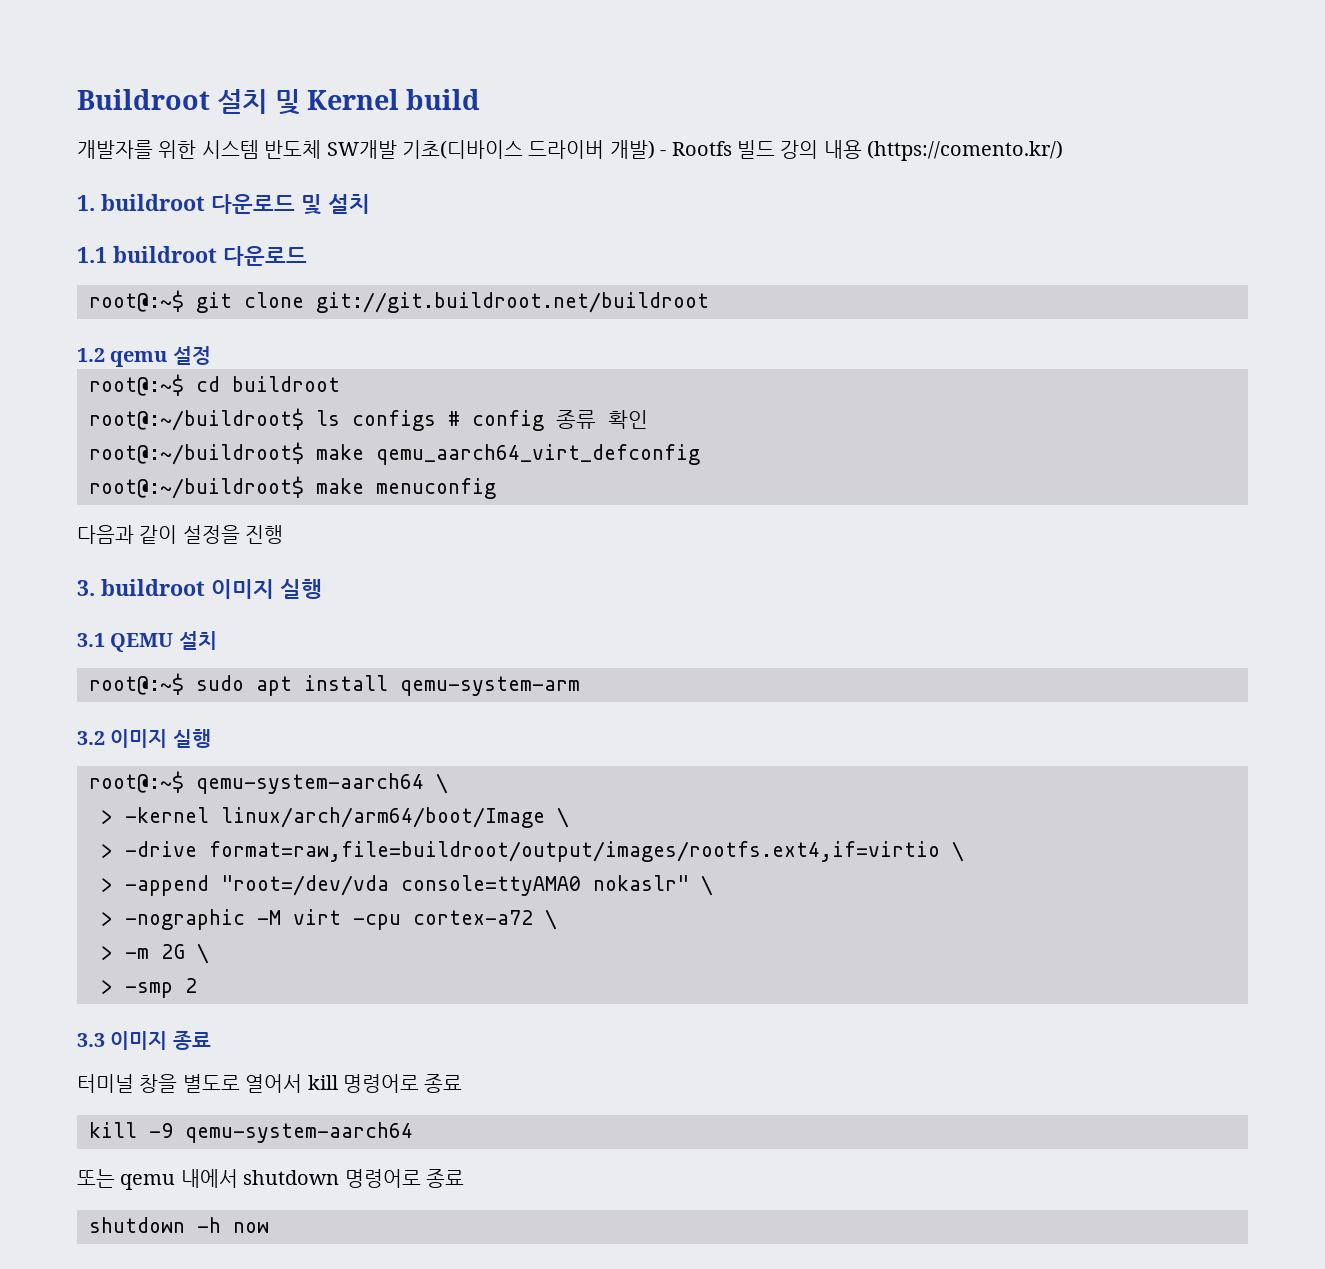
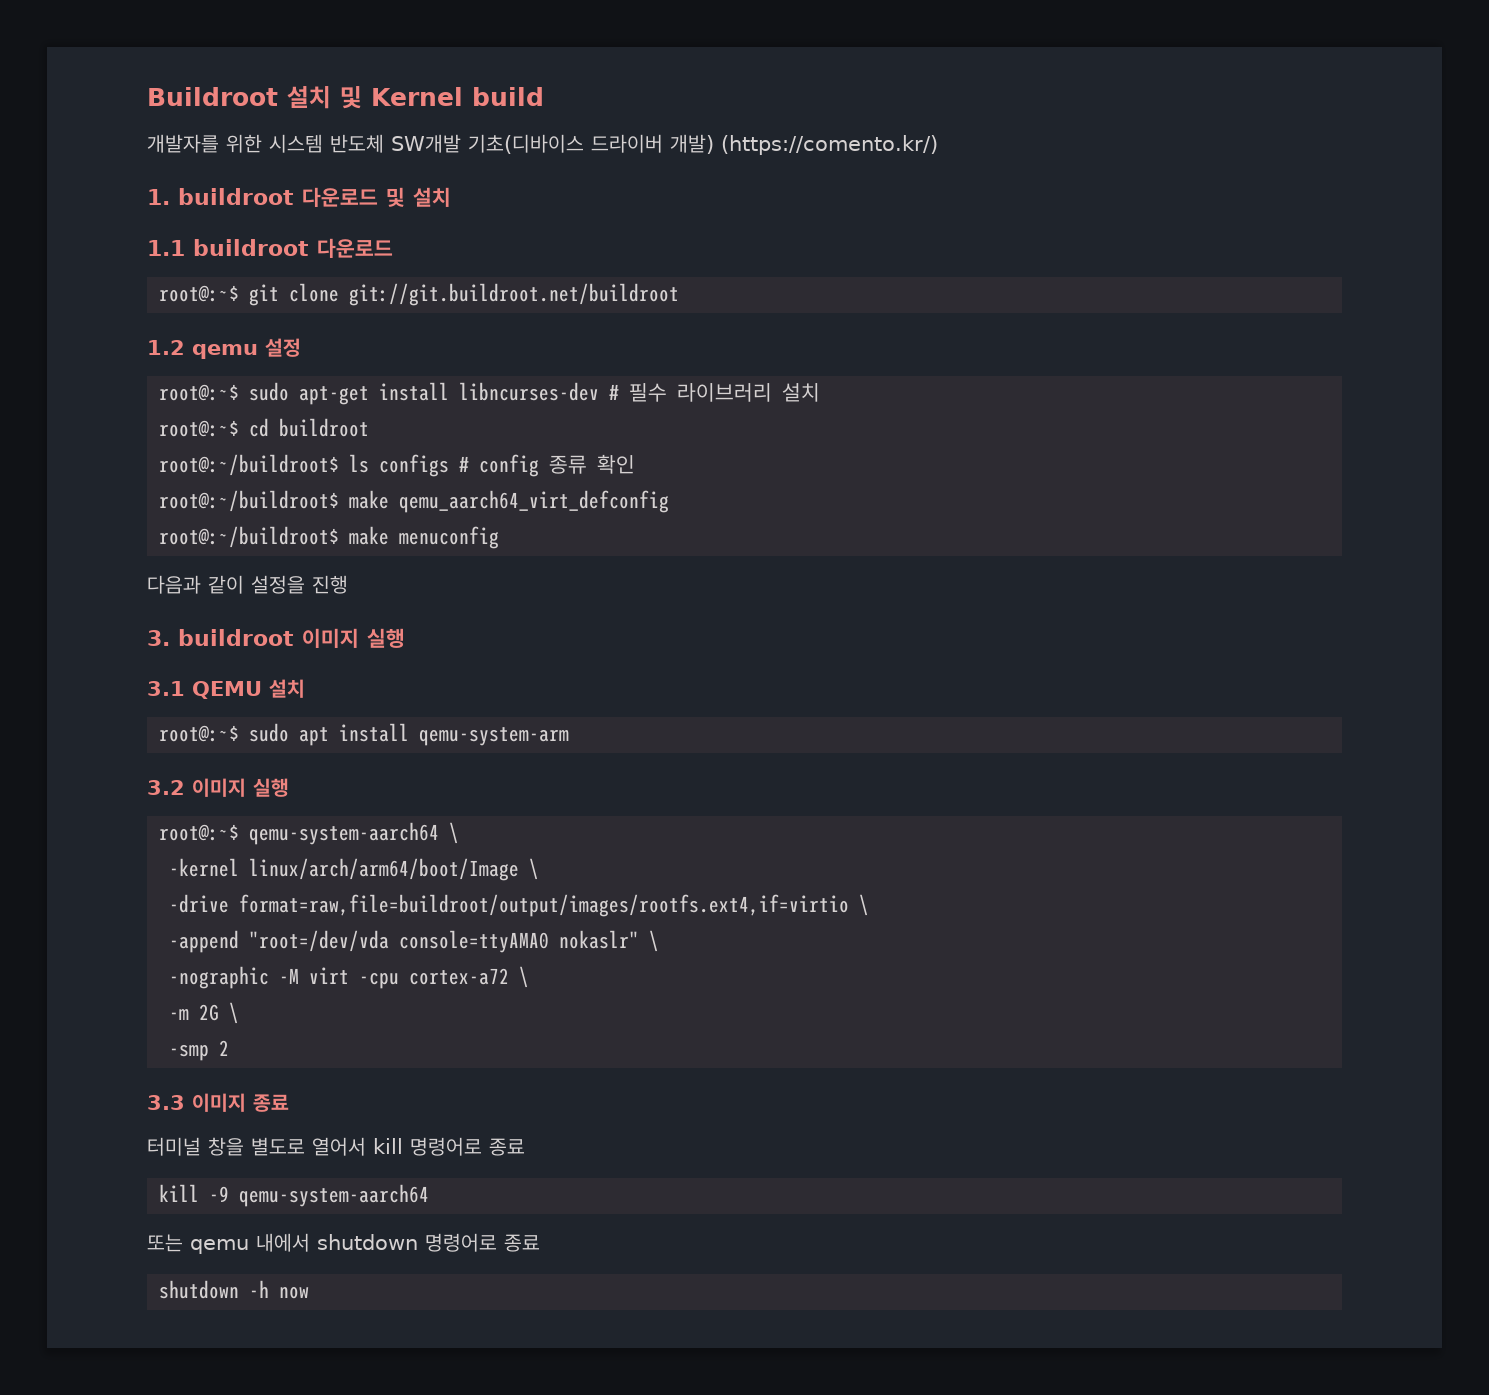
- 개발자를 위한 시스템 반도체 SW개발 기초(디바이스 드라이버 개발) - Rootfs 빌드 강의 내용 (https://comento.kr/)
+ 개발자를 위한 시스템 반도체 SW개발 기초(디바이스 드라이버 개발) (https://comento.kr/)
+ root@:~$ sudo apt-get install libncurses-dev # 필수 라이브러리 설치
- > -kernel linux/arch/arm64/boot/Image \
+ -kernel linux/arch/arm64/boot/Image \
- > -drive format=raw,file=buildroot/output/images/rootfs.ext4,if=virtio \
+ -drive format=raw,file=buildroot/output/images/rootfs.ext4,if=virtio \
- > -append "root=/dev/vda console=ttyAMA0 nokaslr" \
+ -append "root=/dev/vda console=ttyAMA0 nokaslr" \
- > -nographic -M virt -cpu cortex-a72 \
+ -nographic -M virt -cpu cortex-a72 \
- > -m 2G \
+ -m 2G \
- > -smp 2
+ -smp 2

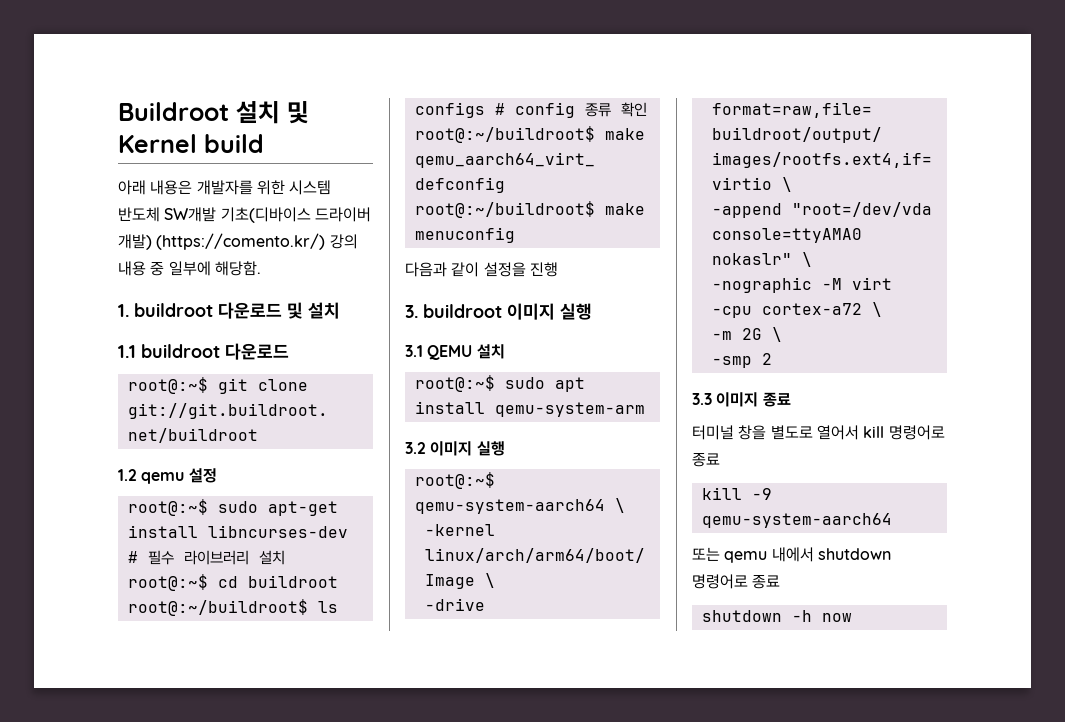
- 개발자를 위한 시스템 반도체 SW개발 기초(디바이스 드라이버 개발) (https://comento.kr/)
+ 아래 내용은 개발자를 위한 시스템 반도체 SW개발 기초(디바이스 드라이버 개발) (https://comento.kr/) 강의 내용 중 일부에 해당함.

